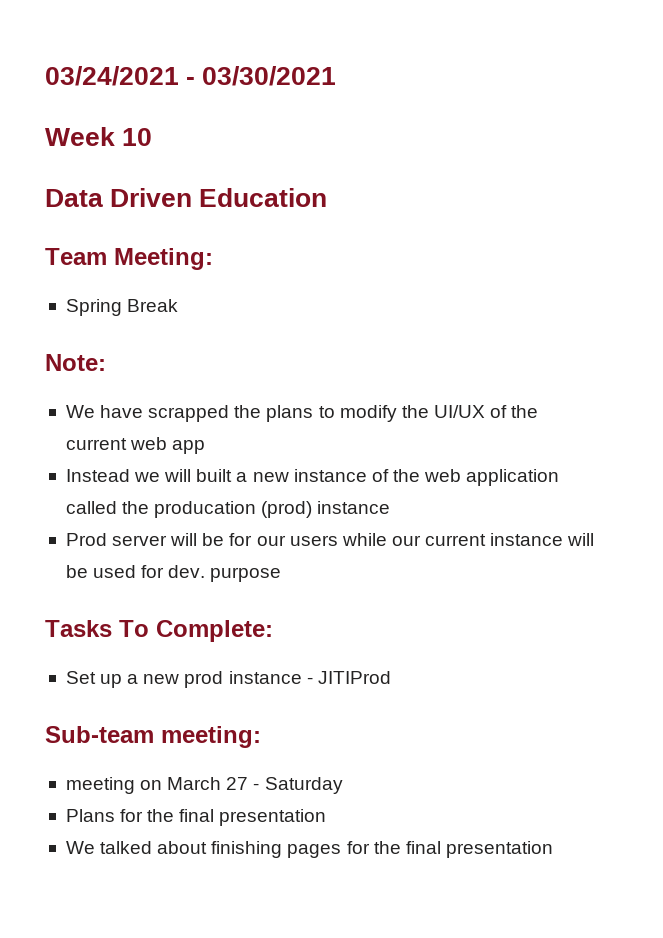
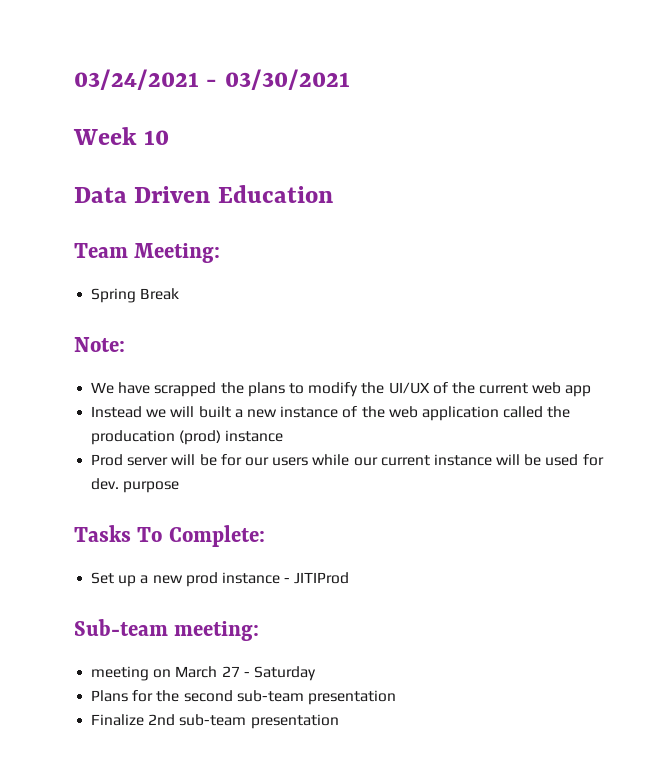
- Plans for the final presentation
+ Plans for the second sub-team presentation
- We talked about finishing pages for the final presentation
+ Finalize 2nd sub-team presentation

